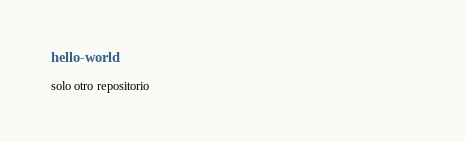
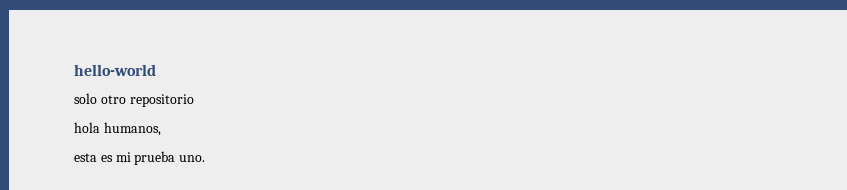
+ hola humanos,
+ esta es mi prueba uno.

